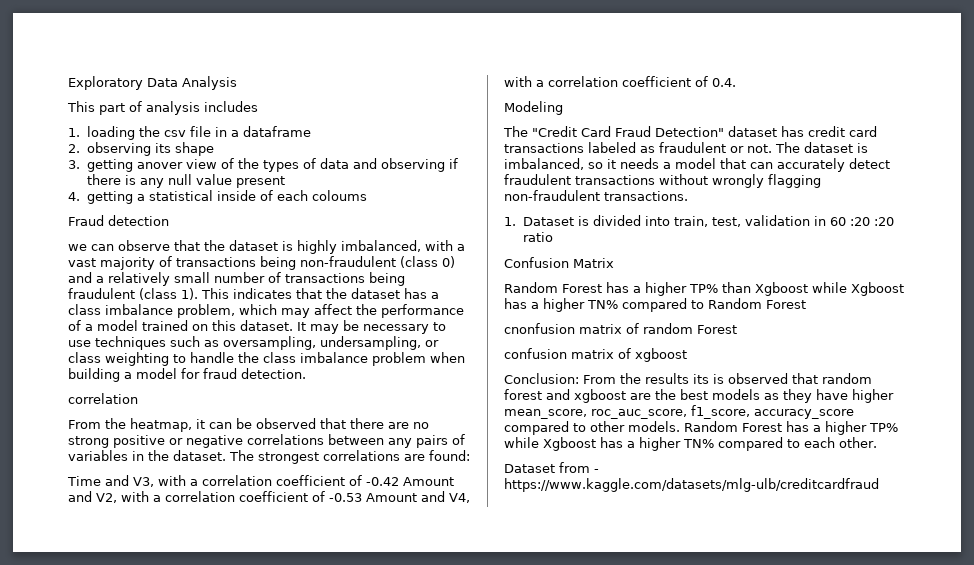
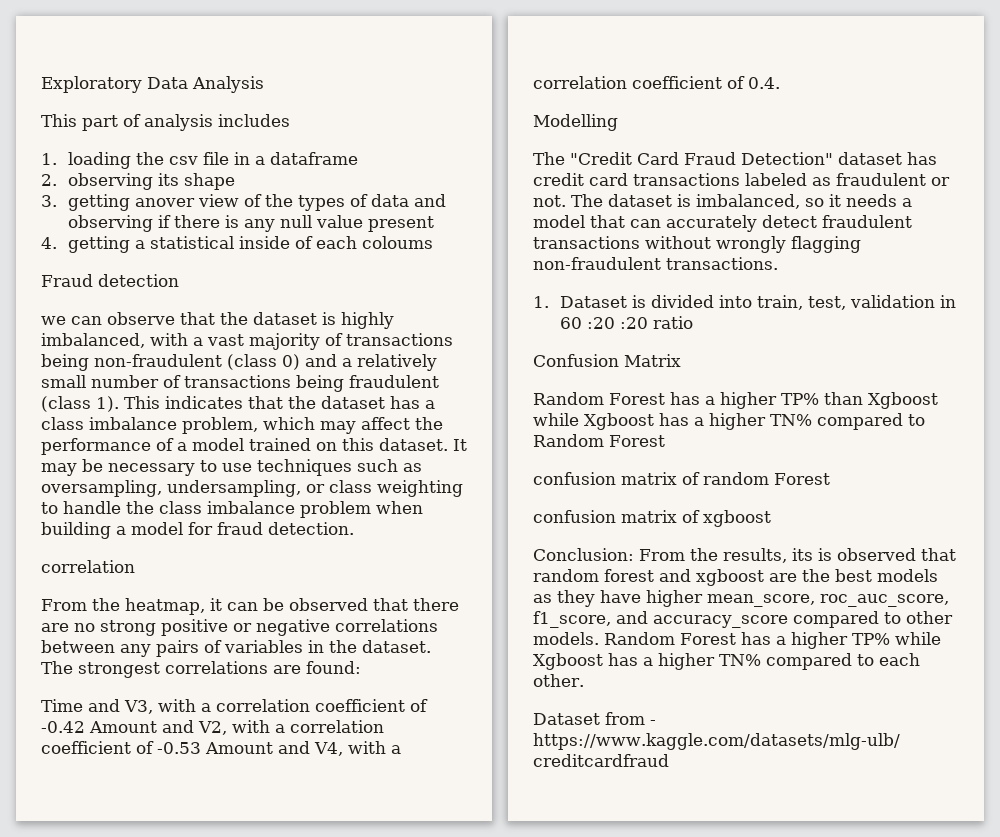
- Modeling
+ Modelling
- cnonfusion matrix of random Forest
+ confusion matrix of random Forest
- Conclusion: From the results its is observed that random forest and xgboost are the best models as they have higher mean_score, roc_auc_score, f1_score, accuracy_score compared to other models.
+ Conclusion: From the results, its is observed that random forest and xgboost are the best models as they have higher mean_score, roc_auc_score, f1_score, and accuracy_score compared to other models.

